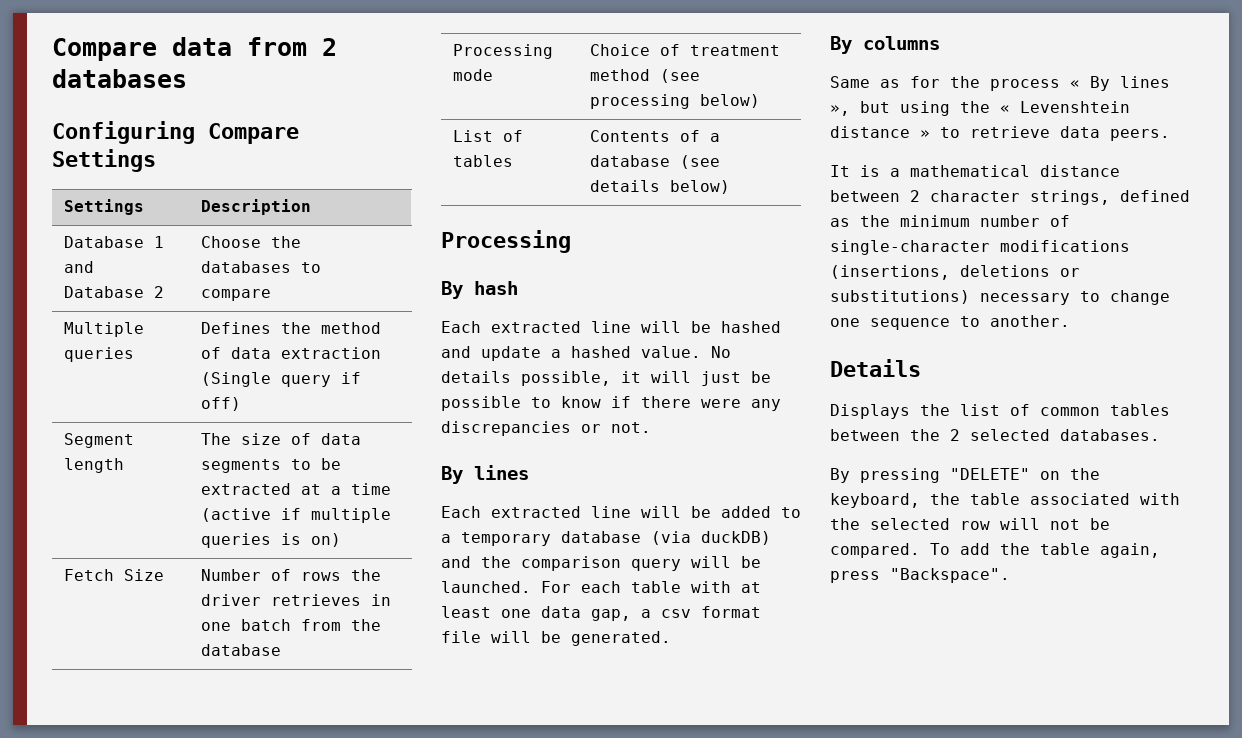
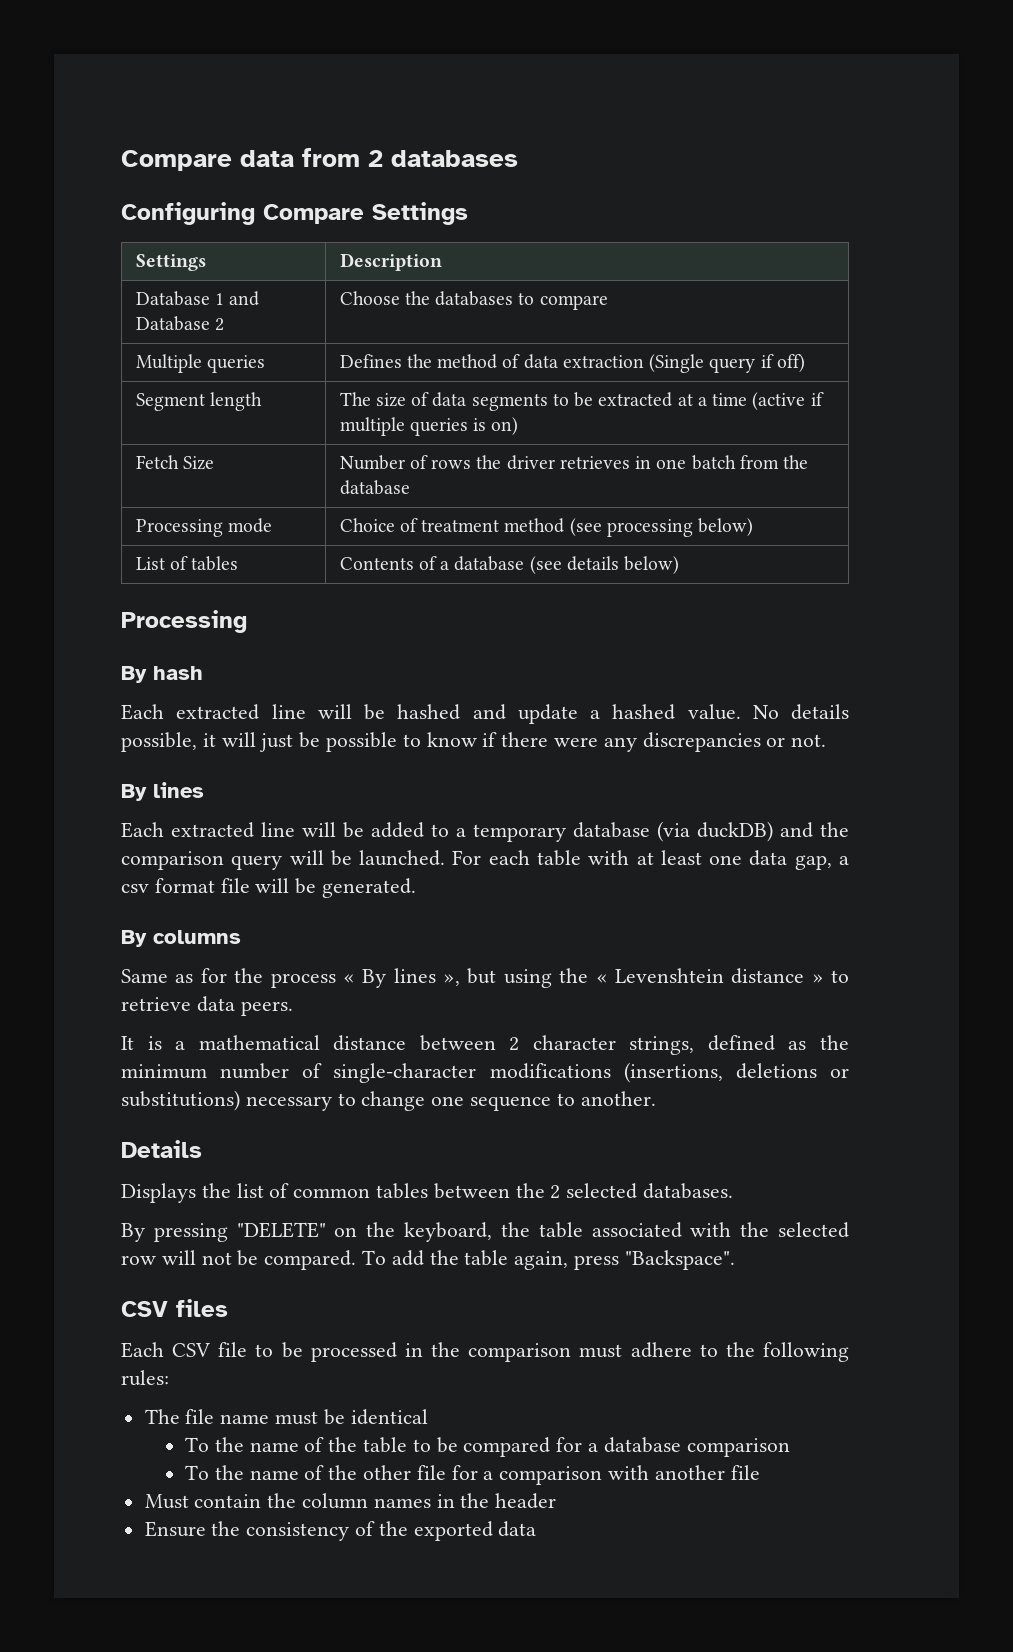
+ CSV files
+ Each CSV file to be processed in the comparison must adhere to the following rules:
+ The file name must be identical
+ To the name of the table to be compared for a database comparison
+ To the name of the other file for a comparison with another file
+ Must contain the column names in the header
+ Ensure the consistency of the exported data

